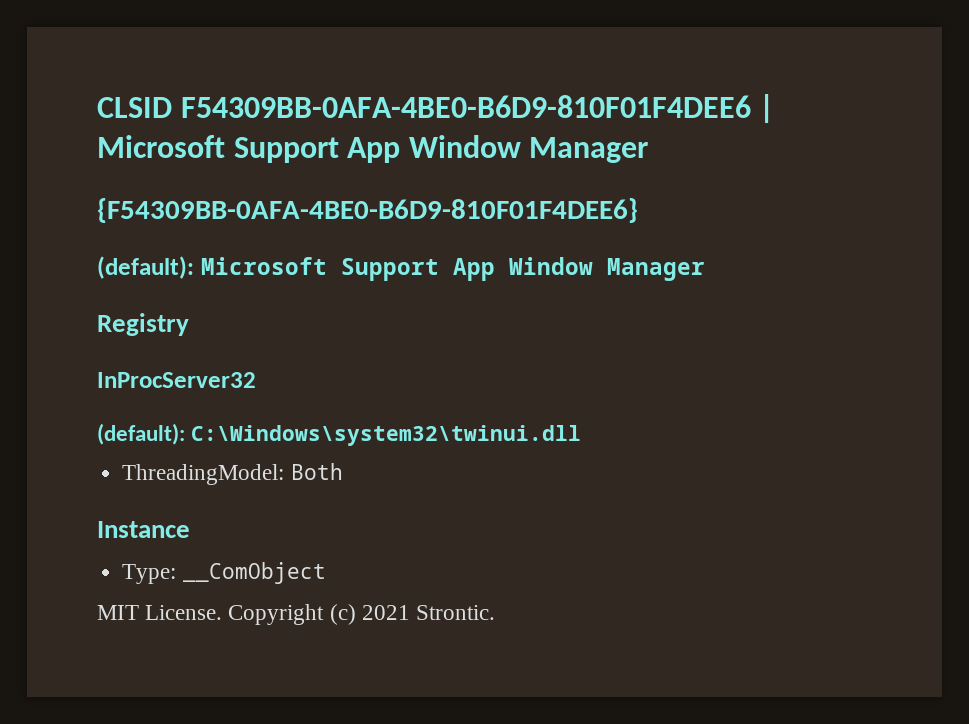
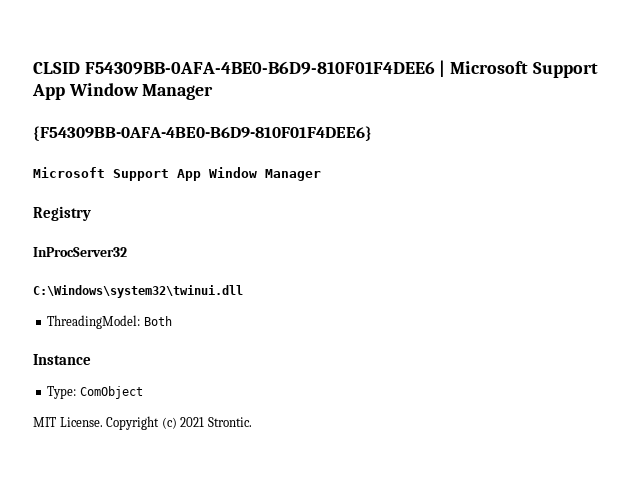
  {F54309BB-0AFA-4BE0-B6D9-810F01F4DEE6}
- (default): Microsoft Support App Window Manager
+ Microsoft Support App Window Manager
- (default): C:\Windows\system32\twinui.dll
+ C:\Windows\system32\twinui.dll
- Type: __ComObject
+ Type: ComObject

